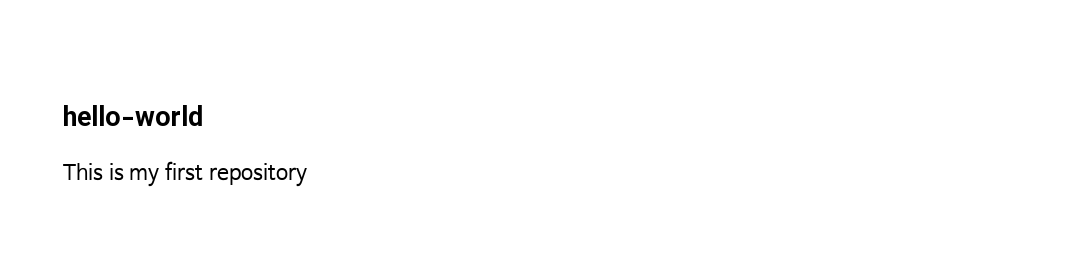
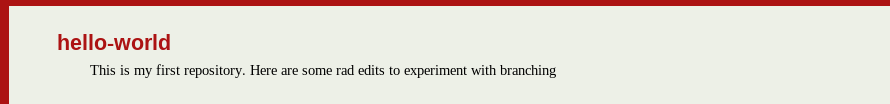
- This is my first repository
+ This is my first repository. Here are some rad edits to experiment with branching

